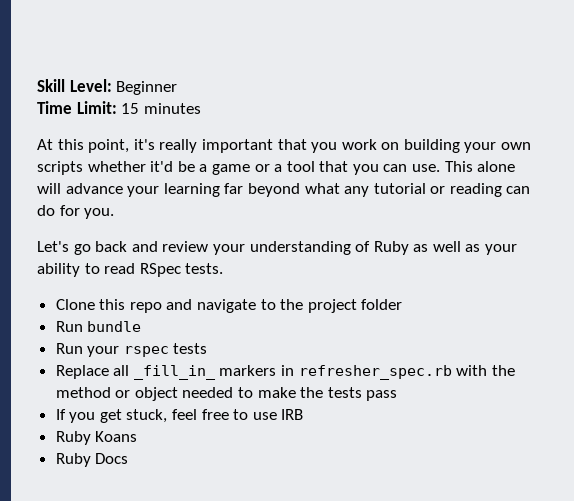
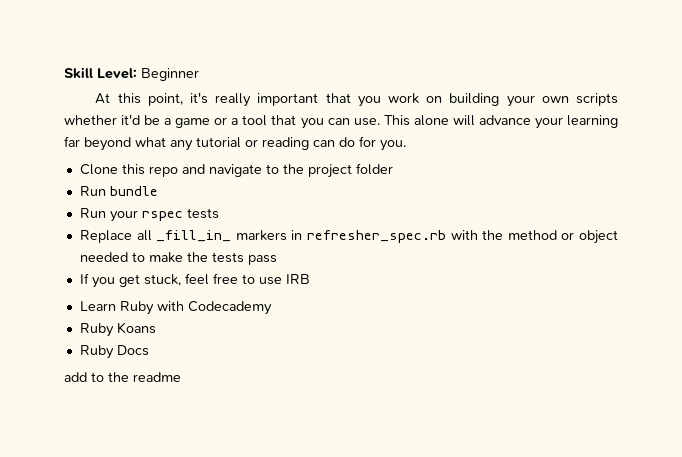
- Time Limit: 15 minutes
- Let's go back and review your understanding of Ruby as well as your ability to read RSpec tests.
+ Learn Ruby with Codecademy
+ add to the readme

